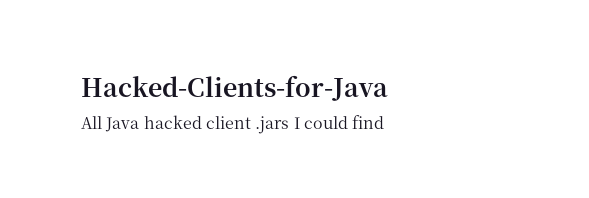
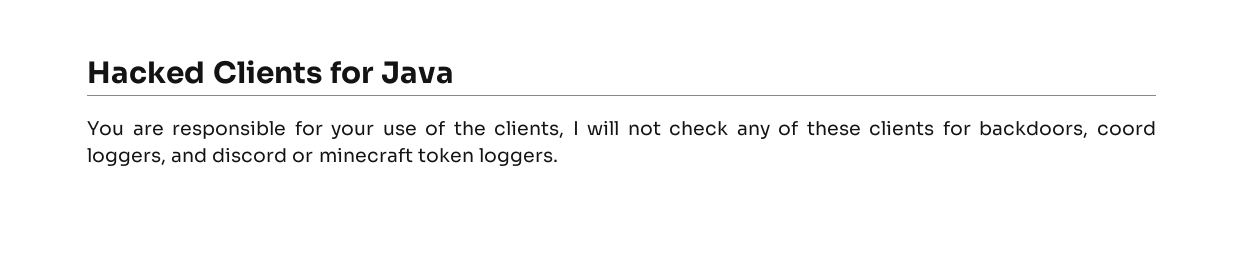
- Hacked-Clients-for-Java
- All Java hacked client .jars I could find
+ Hacked Clients for Java
+ You are responsible for your use of the clients, I will not check any of these clients for backdoors, coord loggers, and discord or minecraft token loggers.

